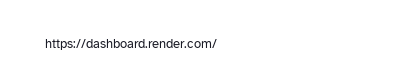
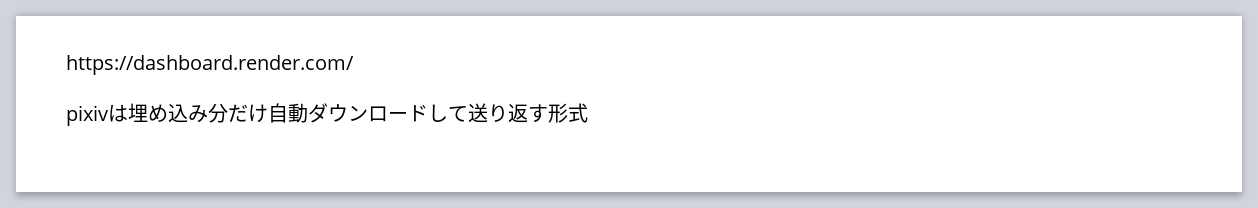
+ pixivは埋め込み分だけ自動ダウンロードして送り返す形式

